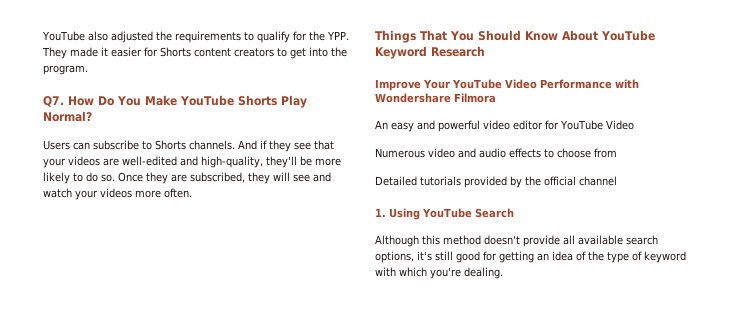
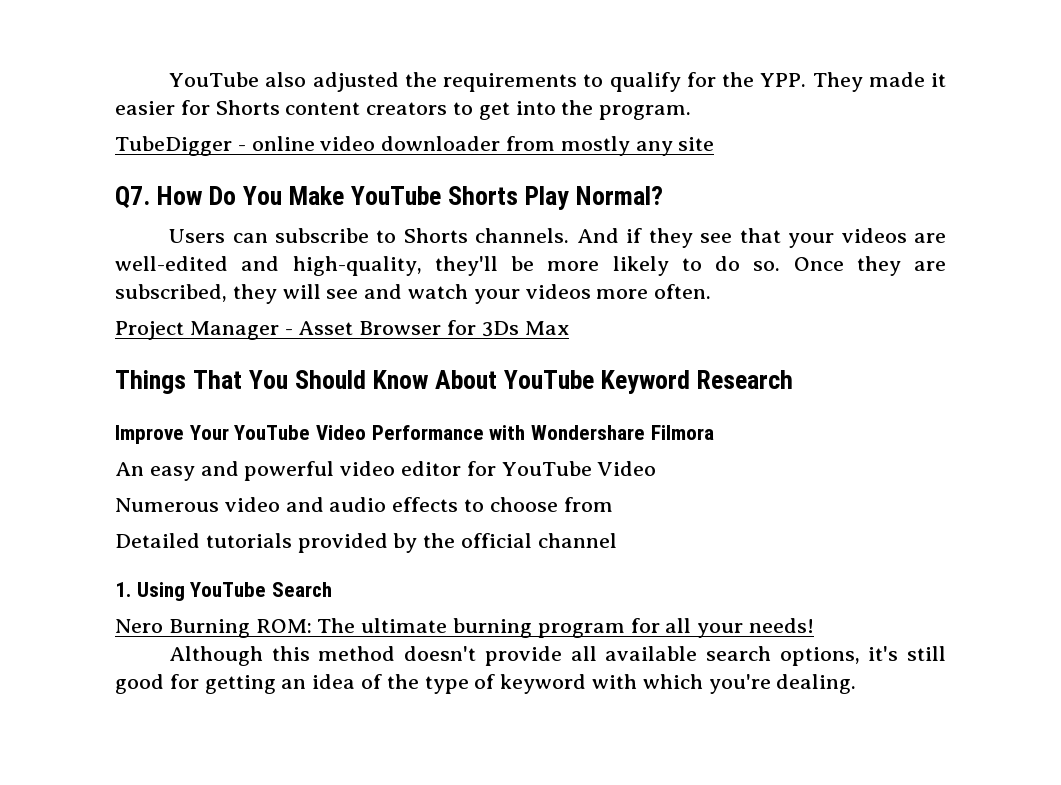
+ TubeDigger - online video downloader from mostly any site
+ Project Manager - Asset Browser for 3Ds Max
+ Nero Burning ROM: The ultimate burning program for all your needs!

